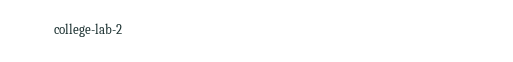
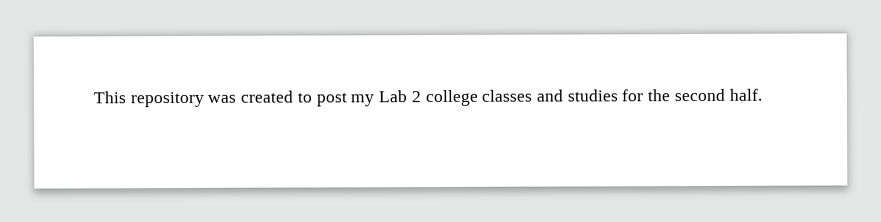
- college-lab-2
+ This repository was created to post my Lab 2 college classes and studies for the second half.

